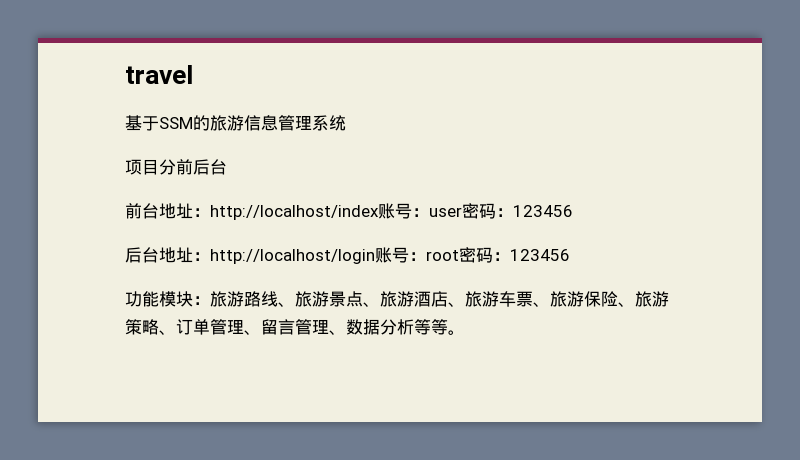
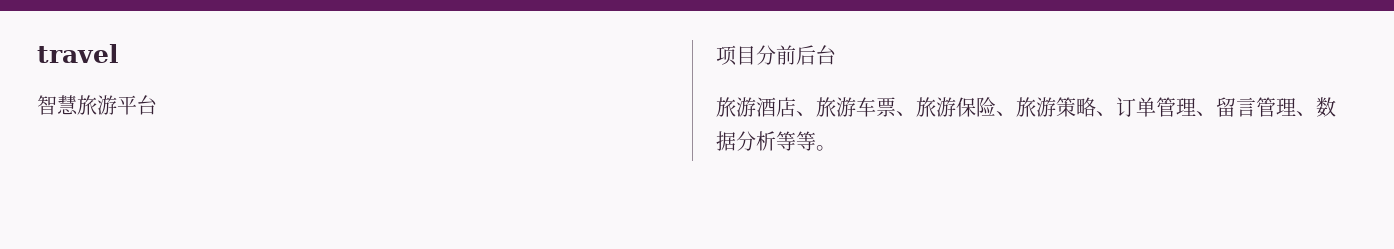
- 基于SSM的旅游信息管理系统
+ 智慧旅游平台
  项目分前后台
- 前台地址：http://localhost/index账号：user密码：123456
- 后台地址：http://localhost/login账号：root密码：123456
- 功能模块：旅游路线、旅游景点、旅游酒店、旅游车票、旅游保险、旅游策略、订单管理、留言管理、数据分析等等。
+ 旅游酒店、旅游车票、旅游保险、旅游策略、订单管理、留言管理、数据分析等等。

